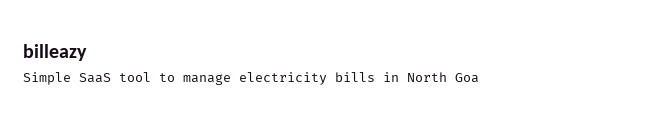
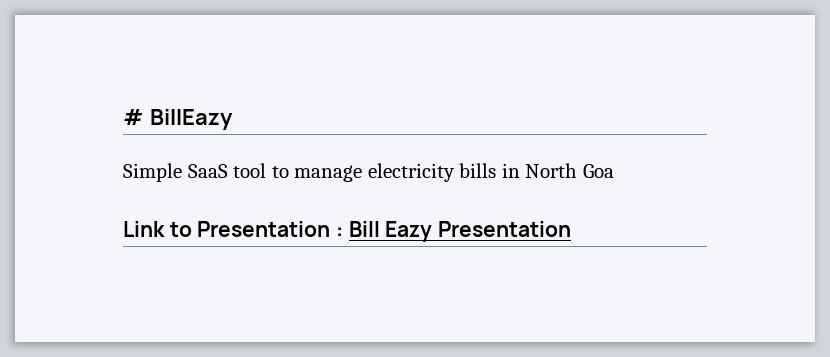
- billeazy
+ # BillEazy
+ Link to Presentation : Bill Eazy Presentation

